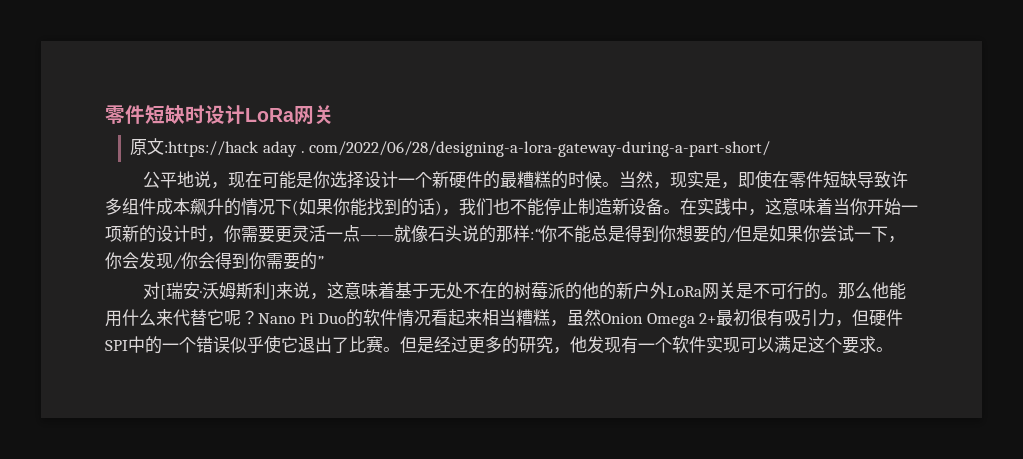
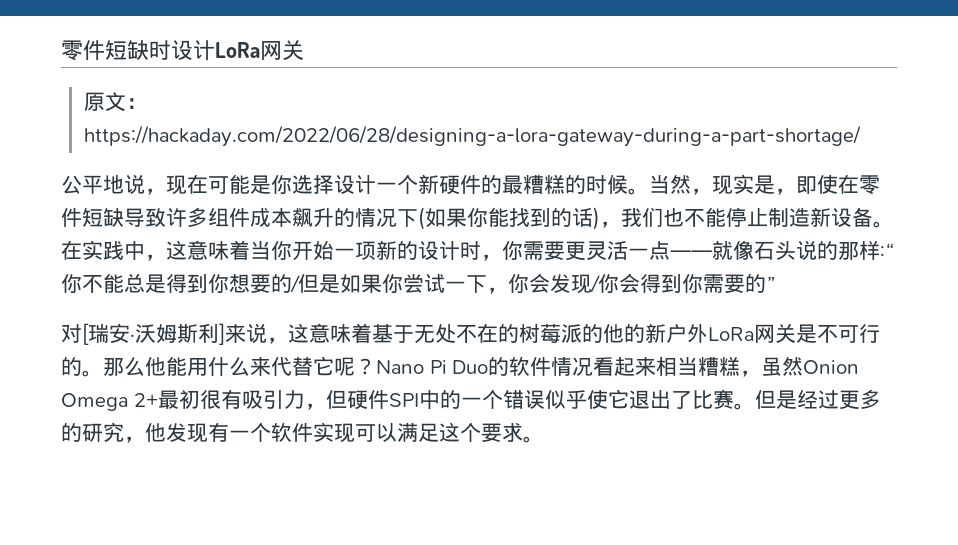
- 原文:https://hack aday . com/2022/06/28/designing-a-lora-gateway-during-a-part-short/
+ 原文：https://hackaday.com/2022/06/28/designing-a-lora-gateway-during-a-part-shortage/

